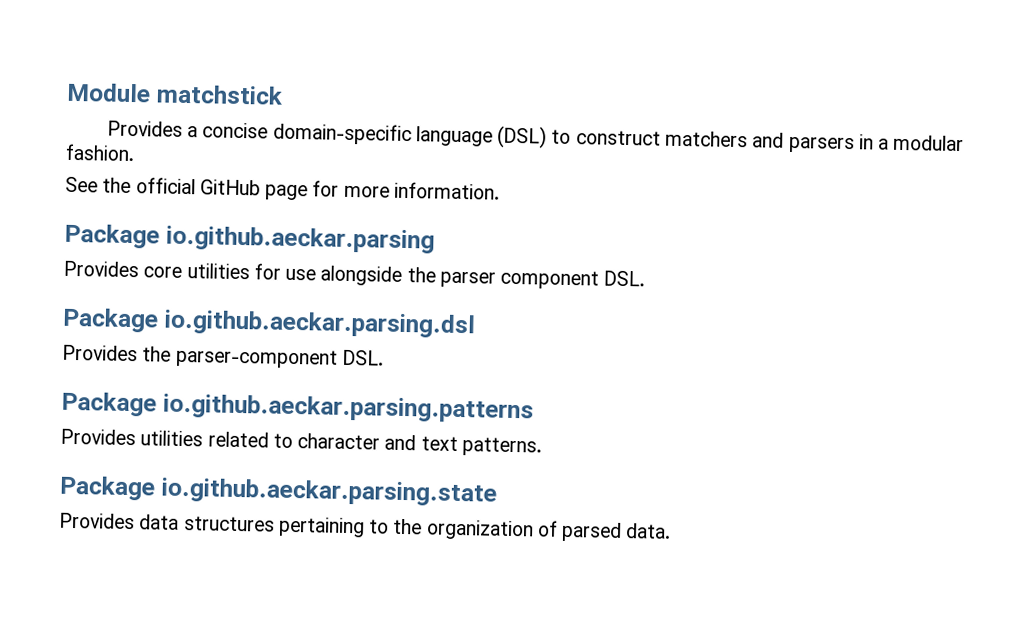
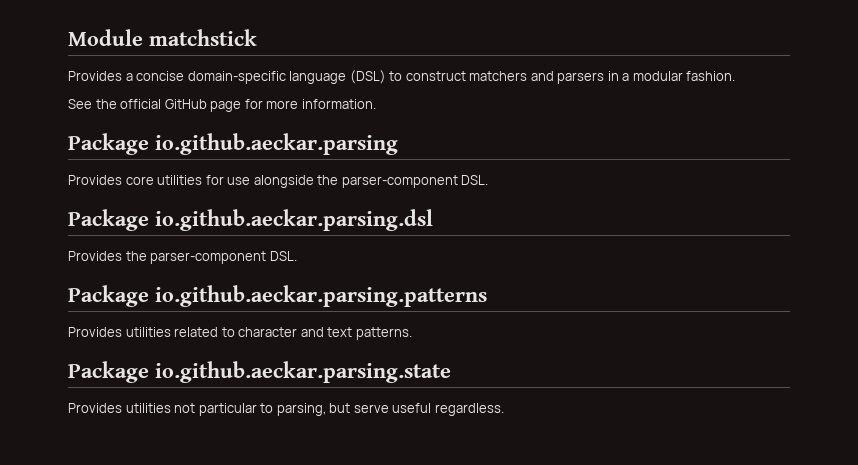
- Provides core utilities for use alongside the parser component DSL.
+ Provides core utilities for use alongside the parser-component DSL.
- Provides data structures pertaining to the organization of parsed data.
+ Provides utilities not particular to parsing, but serve useful regardless.

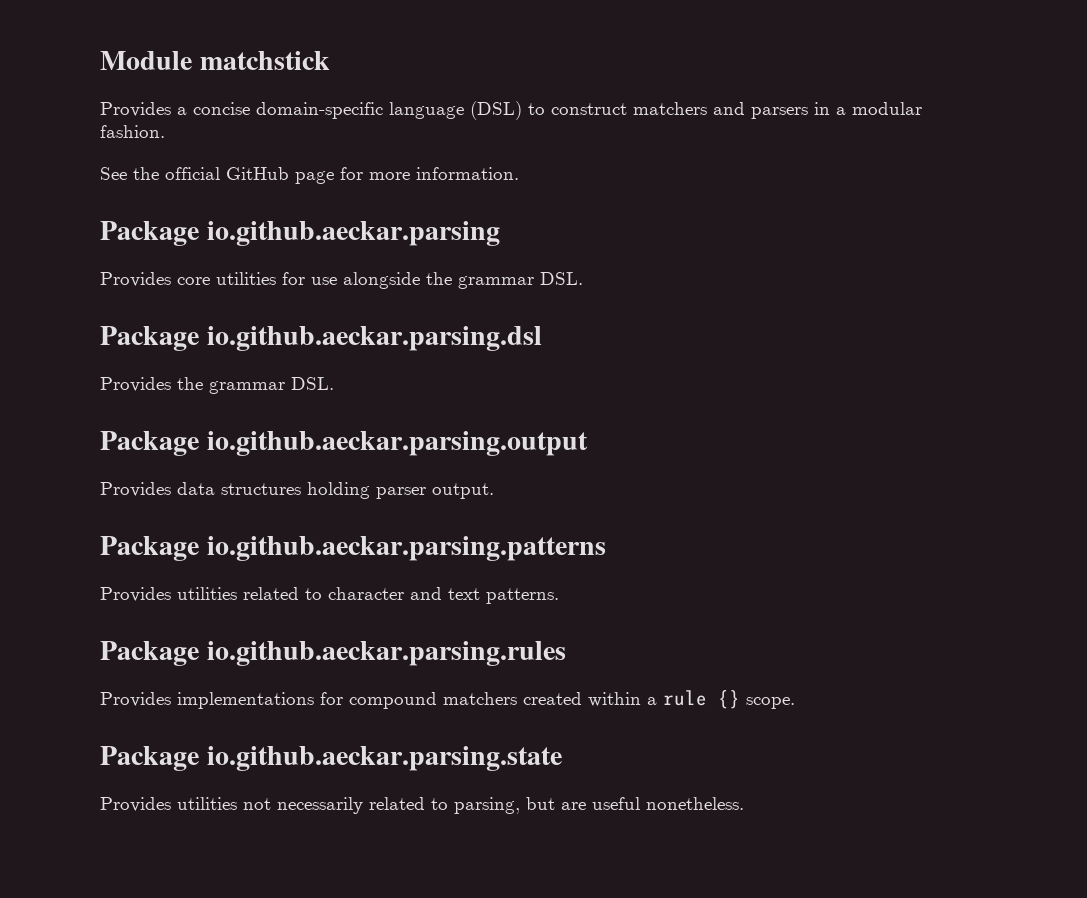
- Provides core utilities for use alongside the parser-component DSL.
+ Provides core utilities for use alongside the grammar DSL.
- Provides the parser-component DSL.
+ Provides the grammar DSL.
+ Package io.github.aeckar.parsing.output
+ Provides data structures holding parser output.
+ Package io.github.aeckar.parsing.rules
+ Provides implementations for compound matchers created within a rule {} scope.
- Provides utilities not particular to parsing, but serve useful regardless.
+ Provides utilities not necessarily related to parsing, but are useful nonetheless.

